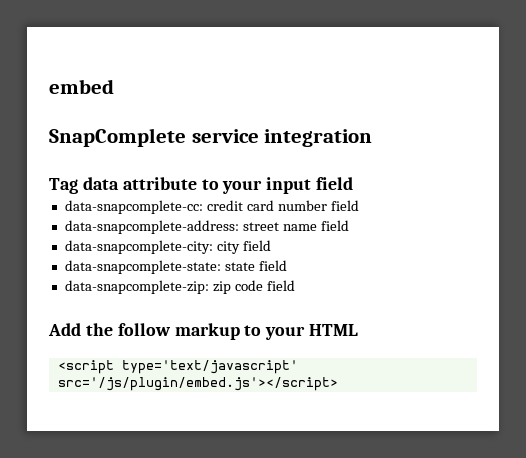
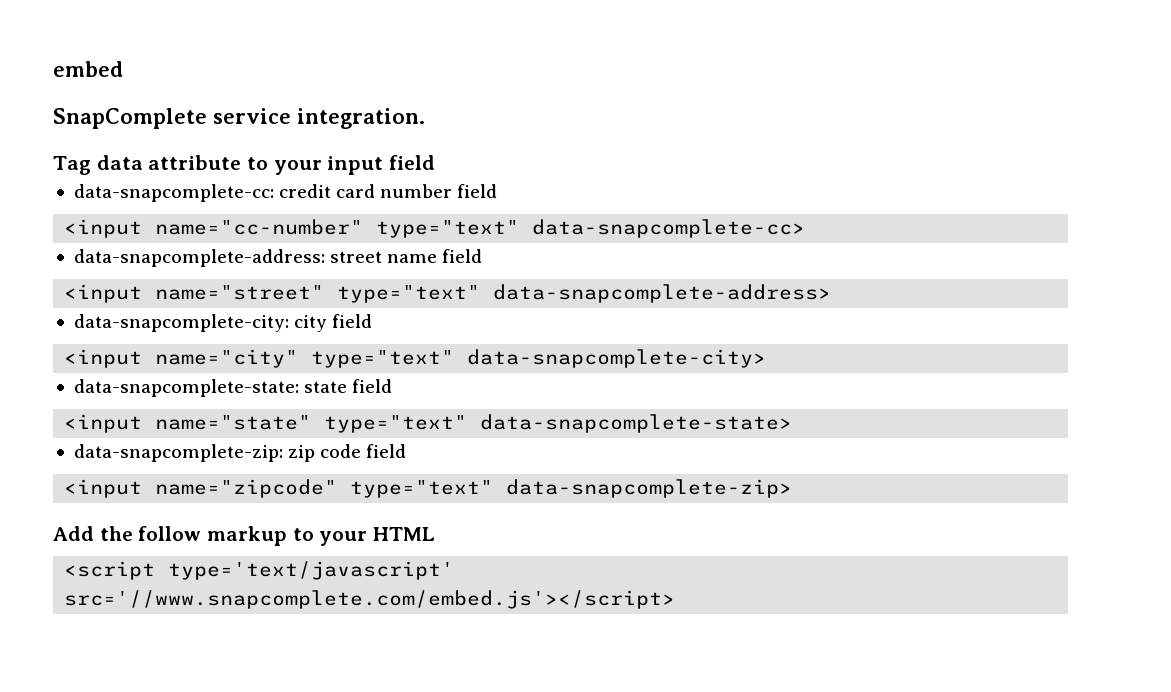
- SnapComplete service integration
+ SnapComplete service integration.
+ <input name="cc-number" type="text" data-snapcomplete-cc>
+ <input name="street" type="text" data-snapcomplete-address>
+ <input name="city" type="text" data-snapcomplete-city>
+ <input name="state" type="text" data-snapcomplete-state>
+ <input name="zipcode" type="text" data-snapcomplete-zip>
- <script type='text/javascript' src='/js/plugin/embed.js'></script>
+ <script type='text/javascript' src='//www.snapcomplete.com/embed.js'></script>

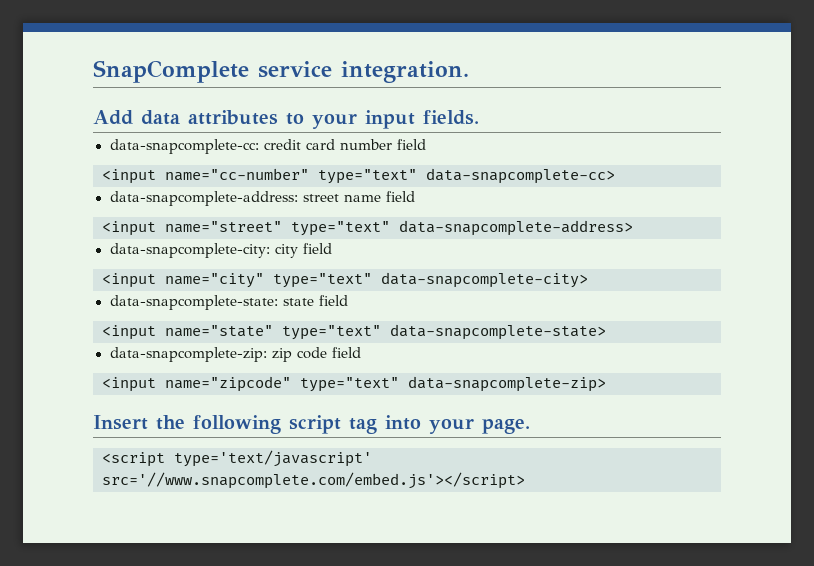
- embed
- Tag data attribute to your input field
+ Add data attributes to your input fields.
- Add the follow markup to your HTML
+ Insert the following script tag into your page.

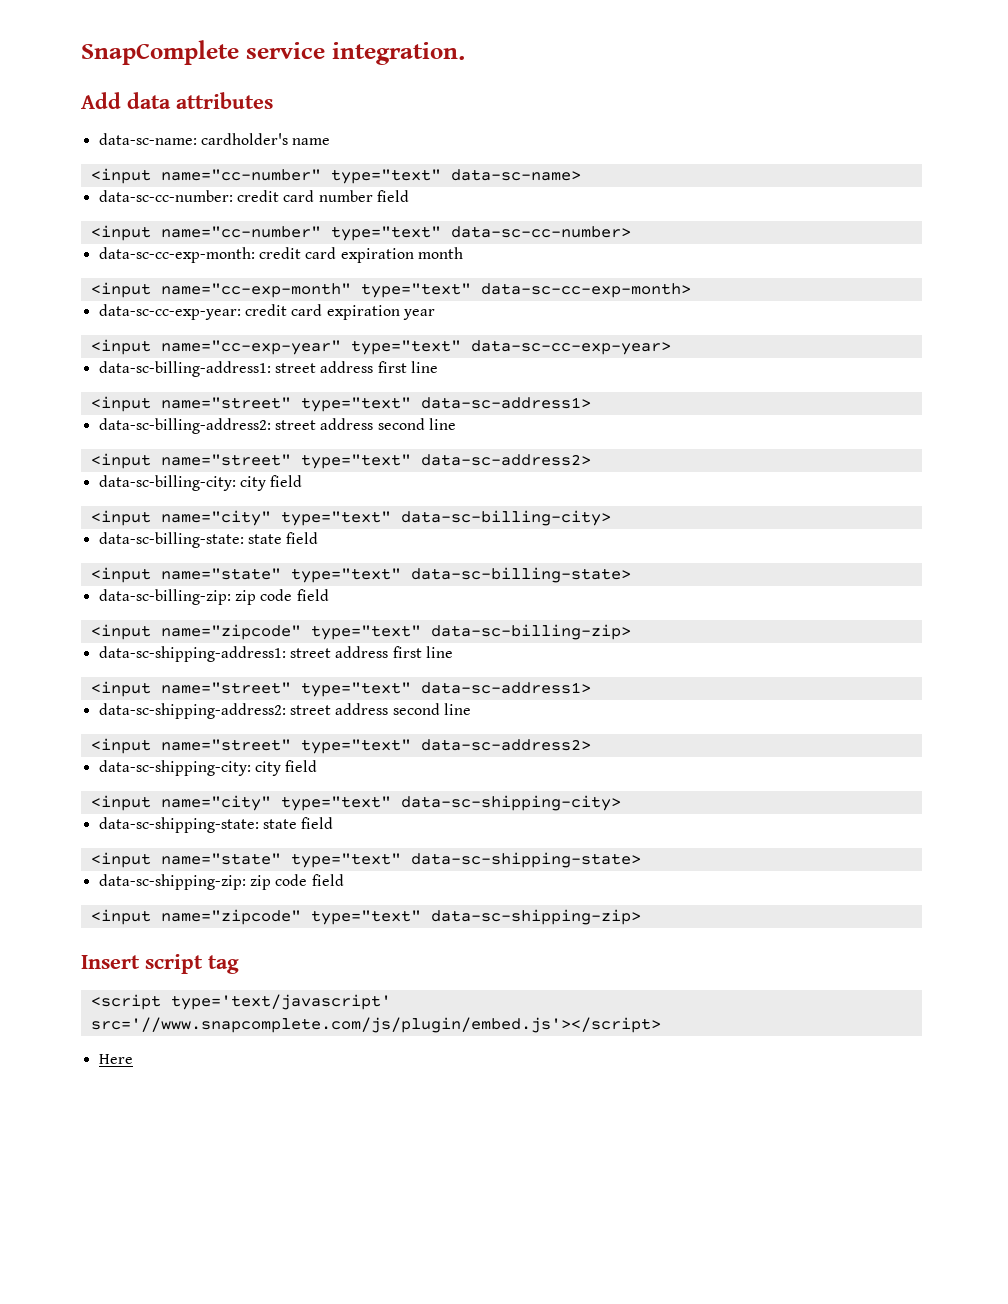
- Add data attributes to your input fields.
- data-snapcomplete-cc: credit card number field
+ Add data attributes
+ data-sc-name: cardholder's name
+ <input name="cc-number" type="text" data-sc-name>
+ data-sc-cc-number: credit card number field
- <input name="cc-number" type="text" data-snapcomplete-cc>
- data-snapcomplete-address: street name field
- <input name="street" type="text" data-snapcomplete-address>
- data-snapcomplete-city: city field
- <input name="city" type="text" data-snapcomplete-city>
- data-snapcomplete-state: state field
- <input name="state" type="text" data-snapcomplete-state>
- data-snapcomplete-zip: zip code field
- <input name="zipcode" type="text" data-snapcomplete-zip>
+ <input name="cc-number" type="text" data-sc-cc-number>
+ data-sc-cc-exp-month: credit card expiration month
+ <input name="cc-exp-month" type="text" data-sc-cc-exp-month>
+ data-sc-cc-exp-year: credit card expiration year
+ <input name="cc-exp-year" type="text" data-sc-cc-exp-year>
+ data-sc-billing-address1: street address first line
+ <input name="street" type="text" data-sc-address1>
+ data-sc-billing-address2: street address second line
+ <input name="street" type="text" data-sc-address2>
+ data-sc-billing-city: city field
+ <input name="city" type="text" data-sc-billing-city>
+ data-sc-billing-state: state field
+ <input name="state" type="text" data-sc-billing-state>
+ data-sc-billing-zip: zip code field
+ <input name="zipcode" type="text" data-sc-billing-zip>
+ data-sc-shipping-address1: street address first line
+ <input name="street" type="text" data-sc-address1>
+ data-sc-shipping-address2: street address second line
+ <input name="street" type="text" data-sc-address2>
+ data-sc-shipping-city: city field
+ <input name="city" type="text" data-sc-shipping-city>
+ data-sc-shipping-state: state field
+ <input name="state" type="text" data-sc-shipping-state>
+ data-sc-shipping-zip: zip code field
+ <input name="zipcode" type="text" data-sc-shipping-zip>
- Insert the following script tag into your page.
+ Insert script tag
- <script type='text/javascript' src='//www.snapcomplete.com/embed.js'></script>
+ <script type='text/javascript' src='//www.snapcomplete.com/js/plugin/embed.js'></script>
+ Here

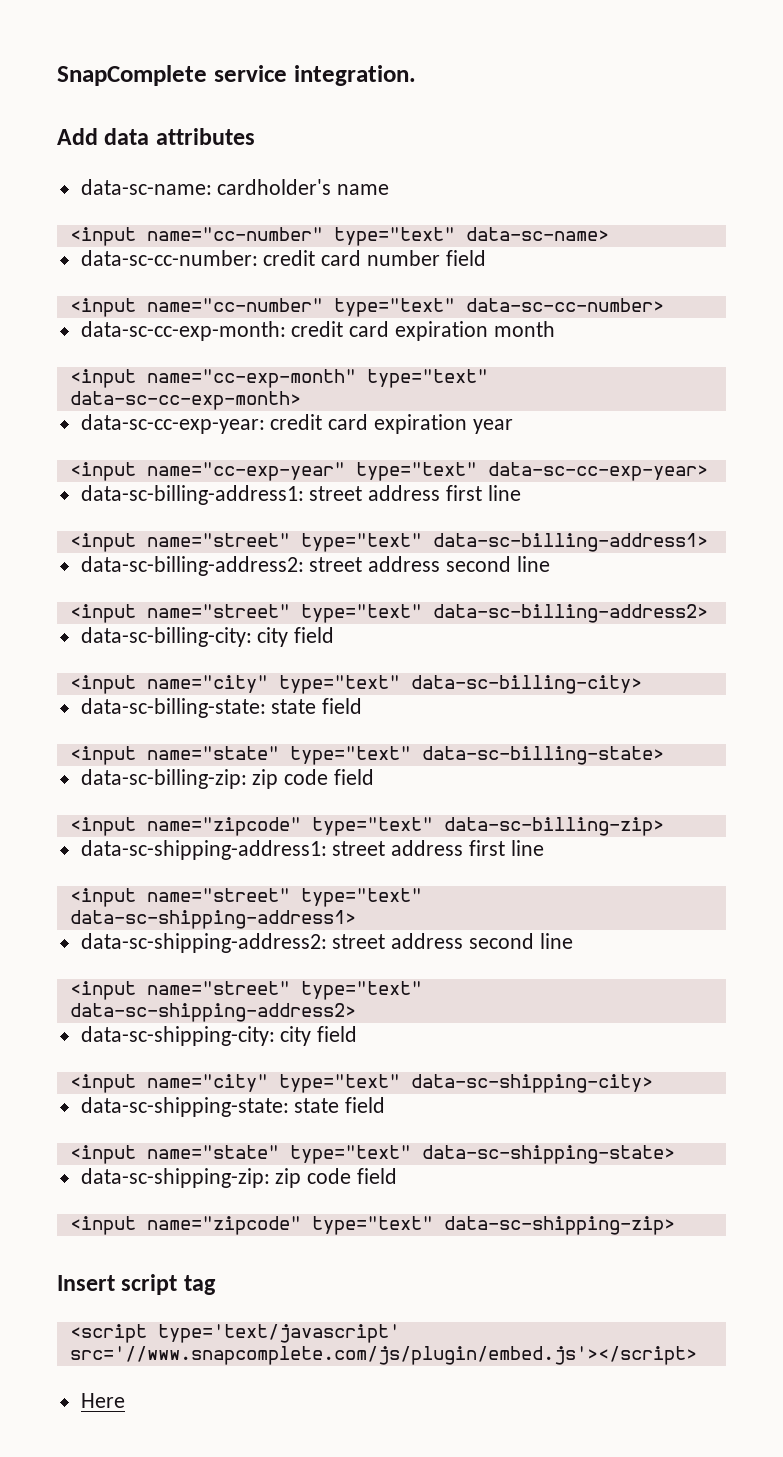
  data-sc-billing-address1: street address first line
- <input name="street" type="text" data-sc-address1>
+ <input name="street" type="text" data-sc-billing-address1>
  data-sc-billing-address2: street address second line
- <input name="street" type="text" data-sc-address2>
+ <input name="street" type="text" data-sc-billing-address2>
  data-sc-shipping-address1: street address first line
- <input name="street" type="text" data-sc-address1>
+ <input name="street" type="text" data-sc-shipping-address1>
  data-sc-shipping-address2: street address second line
- <input name="street" type="text" data-sc-address2>
+ <input name="street" type="text" data-sc-shipping-address2>

